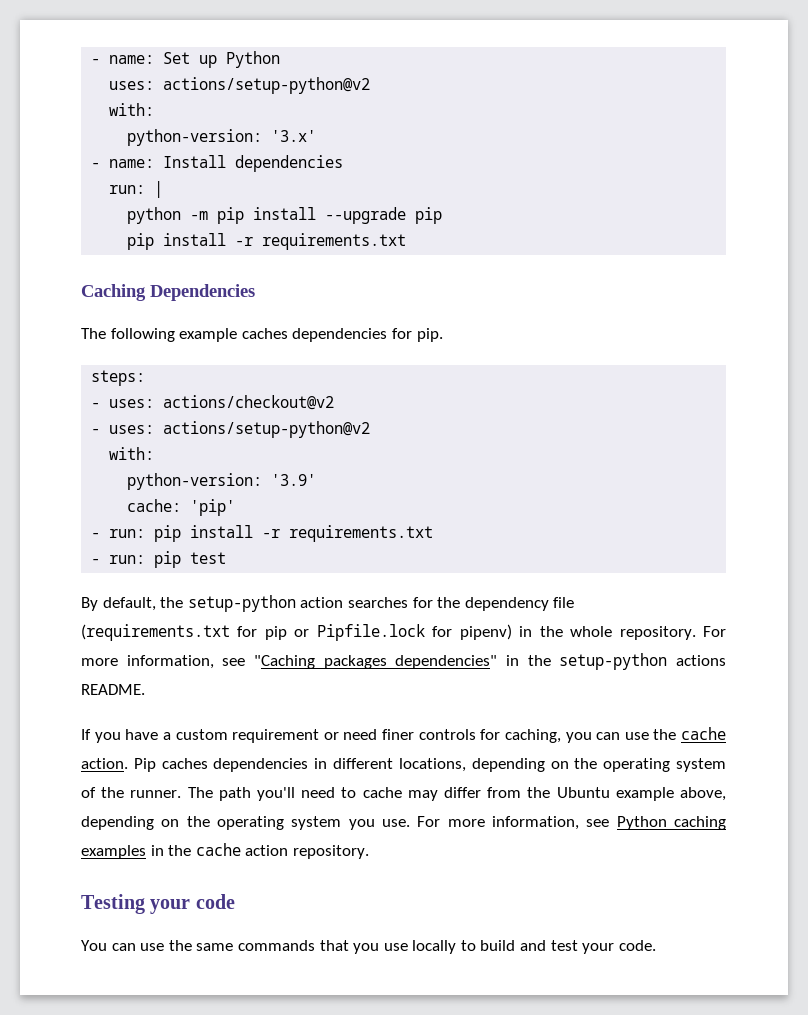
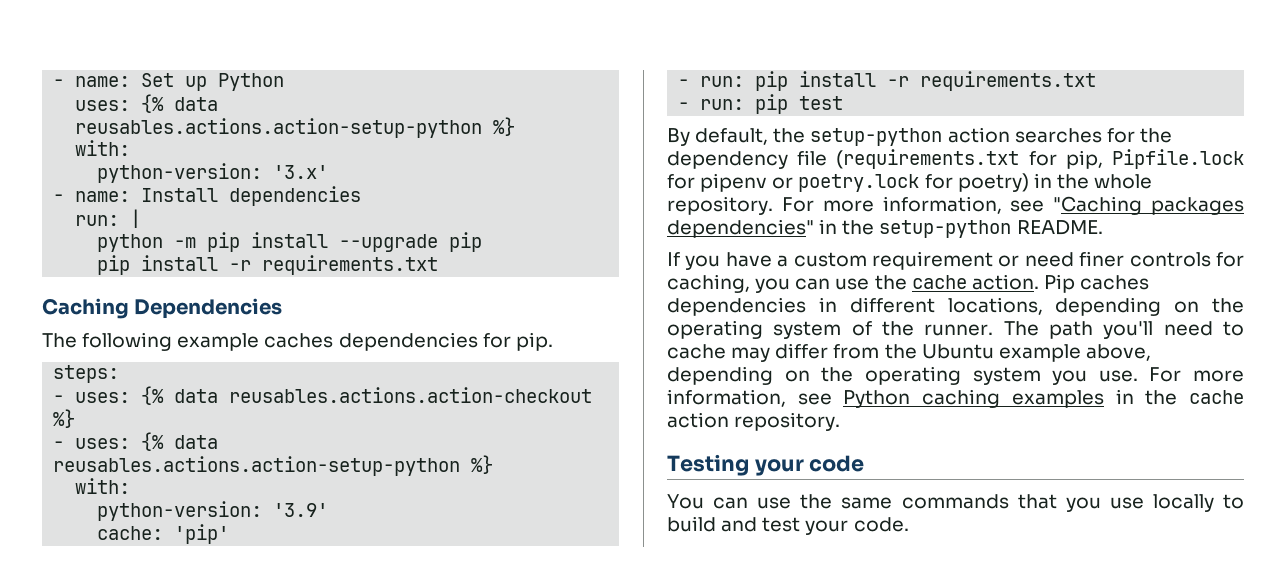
  - name: Set up Python
- uses: actions/setup-python@v2
+ uses: {% data reusables.actions.action-setup-python %}
- - uses: actions/checkout@v2
- - uses: actions/setup-python@v2
+ - uses: {% data reusables.actions.action-checkout %}
+ - uses: {% data reusables.actions.action-setup-python %}
- By default, the setup-python action searches for the dependency file (requirements.txt for pip or Pipfile.lock for pipenv) in the whole repository.
+ By default, the setup-python action searches for the dependency file (requirements.txt for pip, Pipfile.lock for pipenv or poetry.lock for poetry) in the whole repository.
- For more information, see "Caching packages dependencies" in the setup-python actions README.
+ For more information, see "Caching packages dependencies" in the setup-python README.

